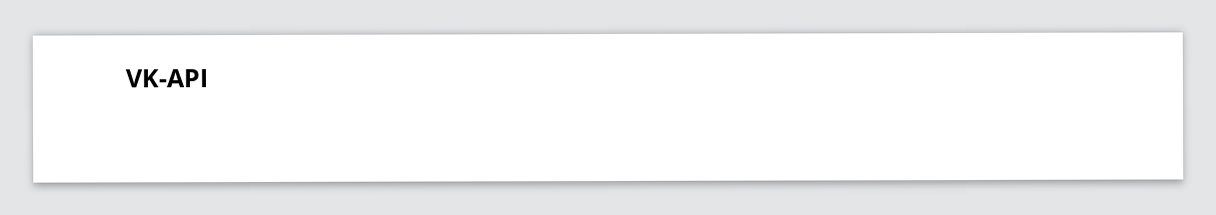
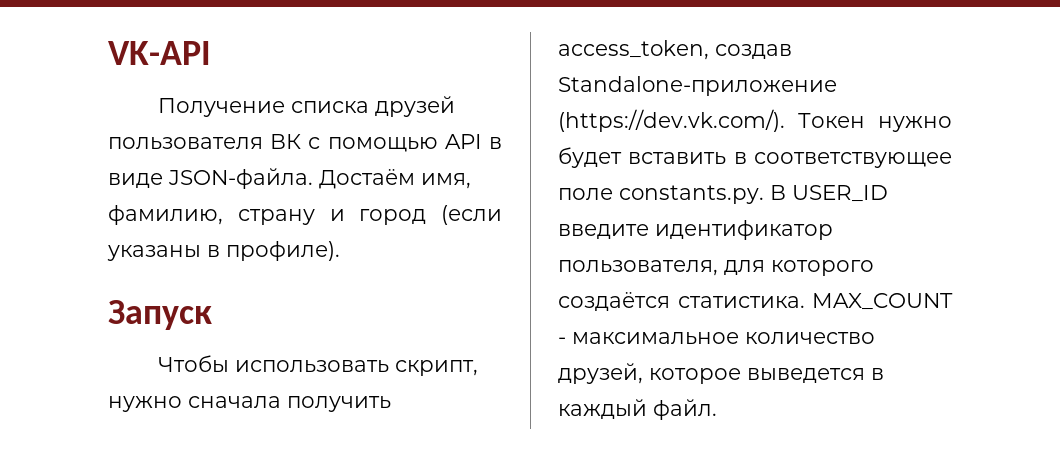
+ Получение списка друзей пользователя ВК с помощью API в виде JSON-файла. Достаём имя, фамилию, страну и город (если указаны в профиле).
+ Запуск
+ Чтобы использовать скрипт, нужно сначала получить access_token, создав Standalone-приложение (https://dev.vk.com/). Токен нужно будет вставить в соответствующее поле constants.py. В USER_ID введите идентификатор пользователя, для которого создаётся статистика. MAX_COUNT - максимальное количество друзей, которое выведется в каждый файл.

